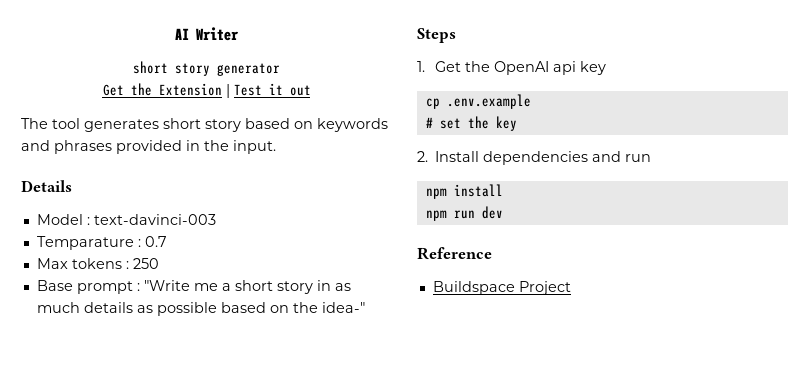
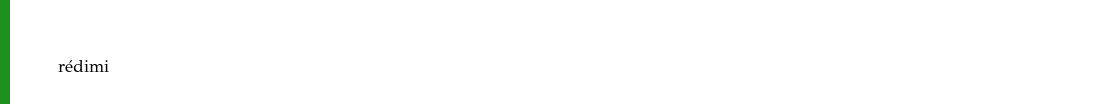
- AI Writer
- short story generator
- Get the Extension | Test it out
- The tool generates short story based on keywords and phrases provided in the input.
- Details
- Model : text-davinci-003
- Temparature : 0.7
- Max tokens : 250
- Base prompt : "Write me a short story in as much details as possible based on the idea-"
- Steps
- 1. Get the OpenAI api key
- cp .env.example
- # set the key
- 2. Install dependencies and run
- npm install
- npm run dev
- Reference
- Buildspace Project
+ rédimi

